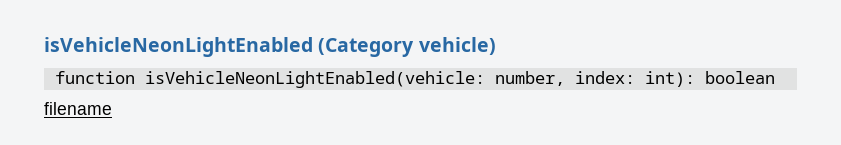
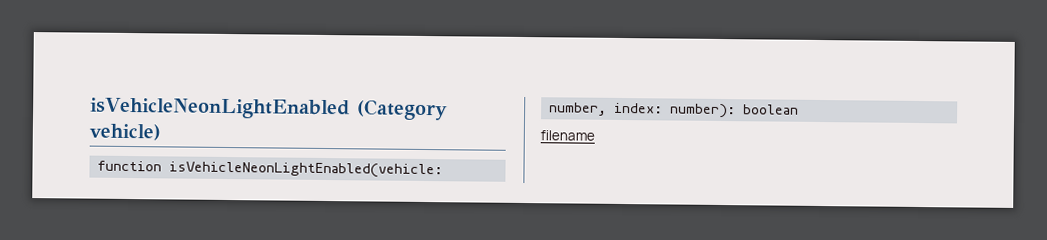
- function isVehicleNeonLightEnabled(vehicle: number, index: int): boolean
+ function isVehicleNeonLightEnabled(vehicle: number, index: number): boolean

